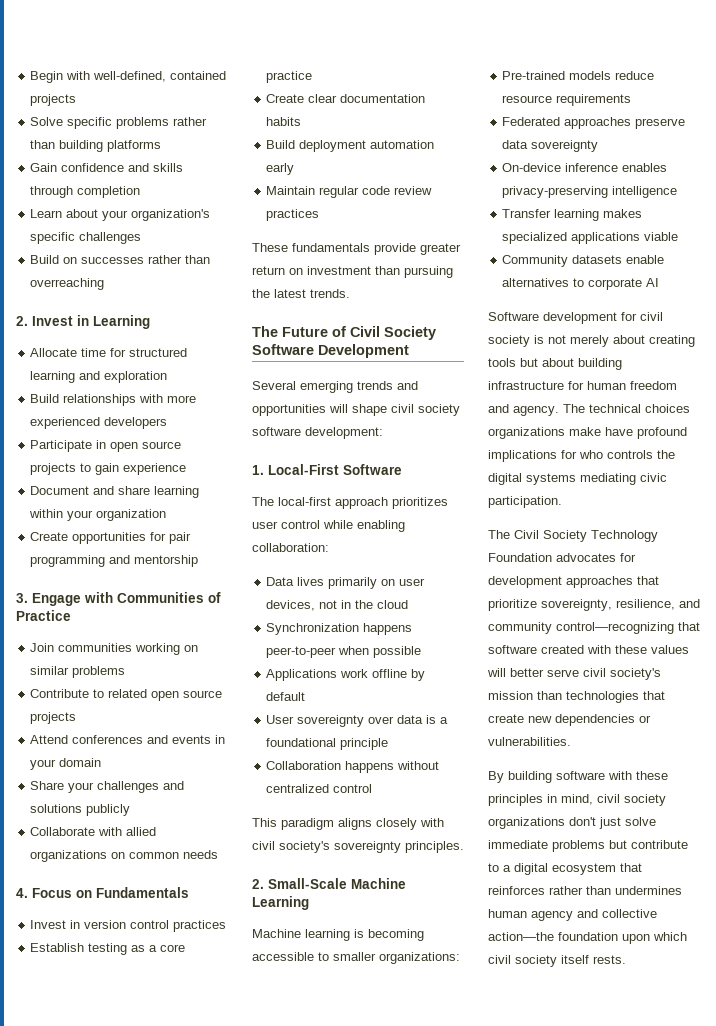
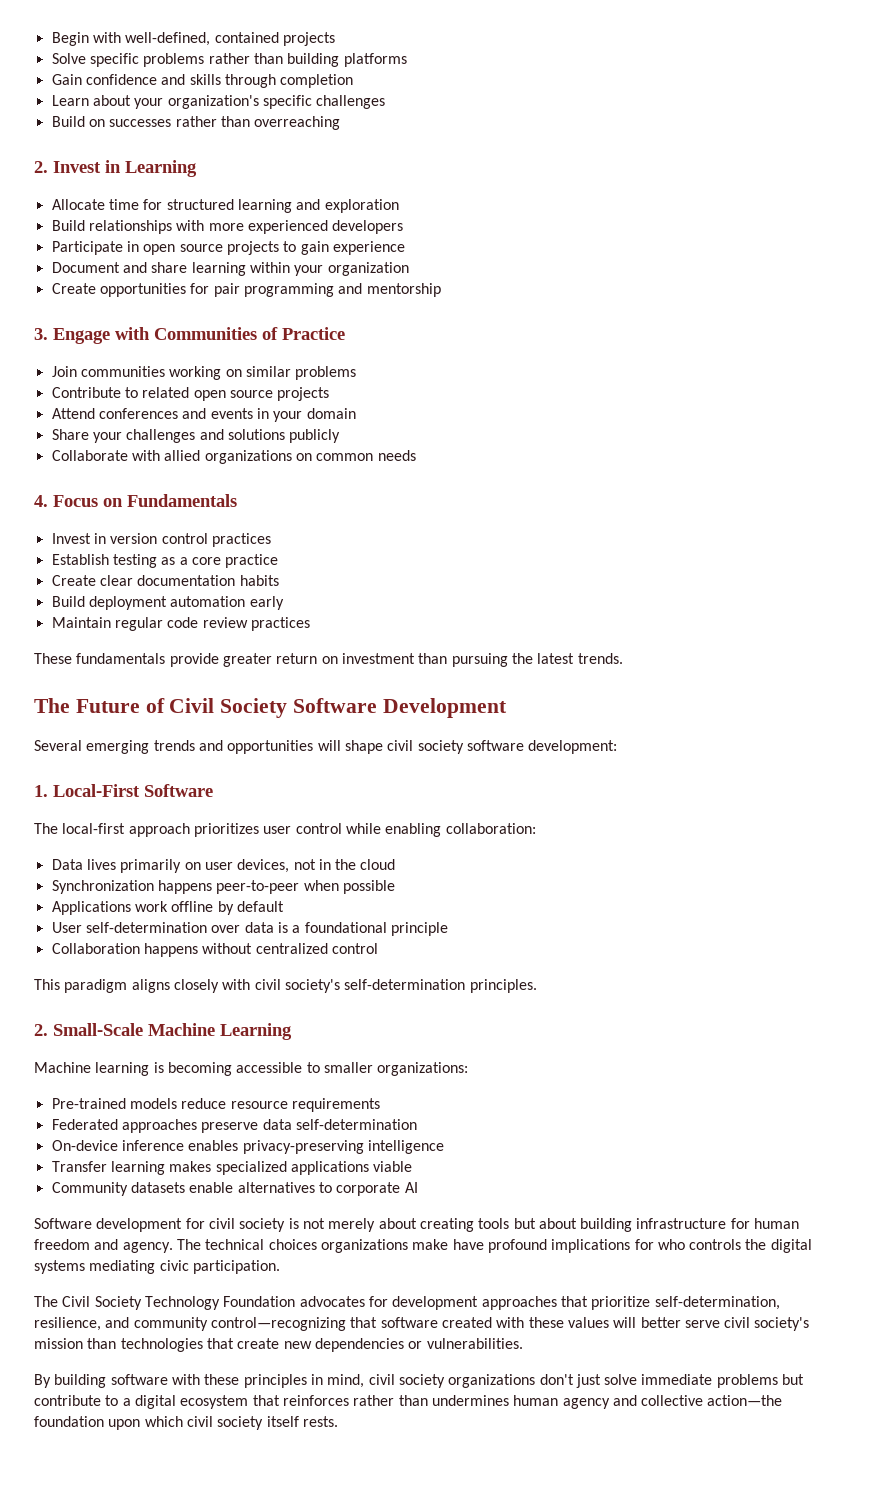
- User sovereignty over data is a foundational principle
+ User self-determination over data is a foundational principle
- This paradigm aligns closely with civil society's sovereignty principles.
+ This paradigm aligns closely with civil society's self-determination principles.
- Federated approaches preserve data sovereignty
+ Federated approaches preserve data self-determination
- The Civil Society Technology Foundation advocates for development approaches that prioritize sovereignty, resilience, and community control—recognizing that software created with these values will better serve civil society's mission than technologies that create new dependencies or vulnerabilities.
+ The Civil Society Technology Foundation advocates for development approaches that prioritize self-determination, resilience, and community control—recognizing that software created with these values will better serve civil society's mission than technologies that create new dependencies or vulnerabilities.

